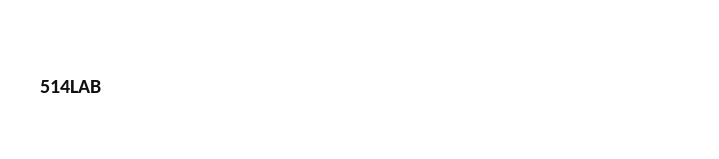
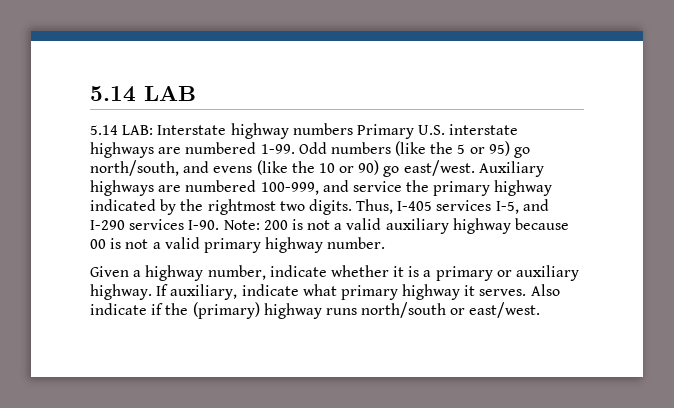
- 514LAB
+ 5.14 LAB
+ 5.14 LAB: Interstate highway numbers Primary U.S. interstate highways are numbered 1-99. Odd numbers (like the 5 or 95) go north/south, and evens (like the 10 or 90) go east/west. Auxiliary highways are numbered 100-999, and service the primary highway indicated by the rightmost two digits. Thus, I-405 services I-5, and I-290 services I-90. Note: 200 is not a valid auxiliary highway because 00 is not a valid primary highway number.
+ Given a highway number, indicate whether it is a primary or auxiliary highway. If auxiliary, indicate what primary highway it serves. Also indicate if the (primary) highway runs north/south or east/west.

